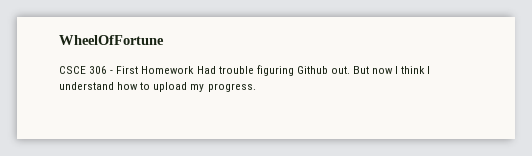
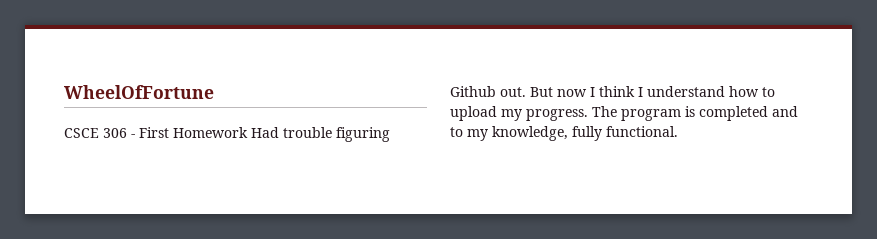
+ The program is completed and to my knowledge, fully functional.

